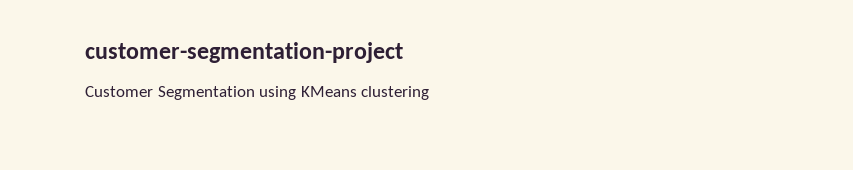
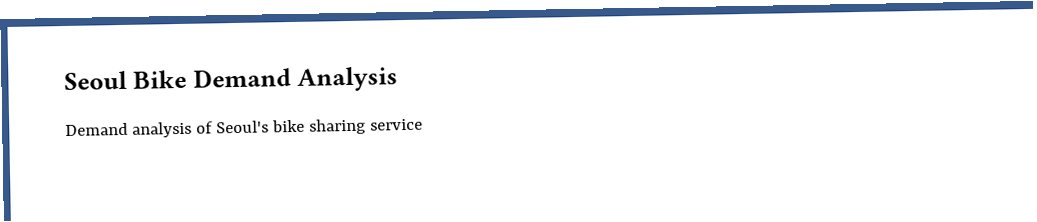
- customer-segmentation-project
- Customer Segmentation using KMeans clustering
+ Seoul Bike Demand Analysis
+ Demand analysis of Seoul's bike sharing service

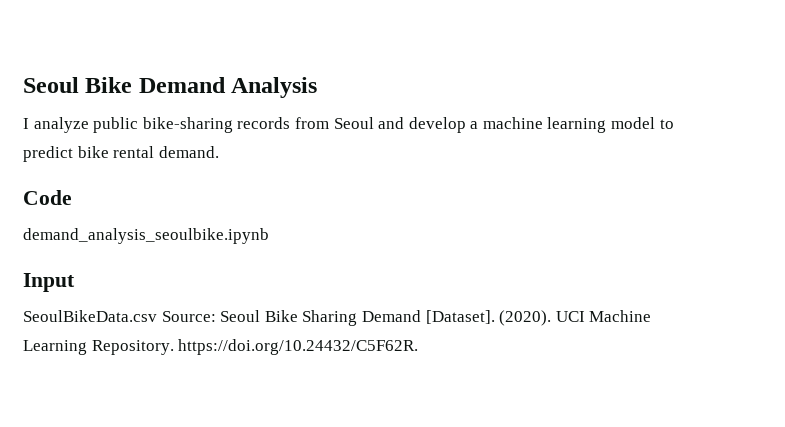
- Demand analysis of Seoul's bike sharing service
+ I analyze public bike-sharing records from Seoul and develop a machine learning model to predict bike rental demand.
+ Code
+ demand_analysis_seoulbike.ipynb
+ Input
+ SeoulBikeData.csv Source: Seoul Bike Sharing Demand [Dataset]. (2020). UCI Machine Learning Repository. https://doi.org/10.24432/C5F62R.

